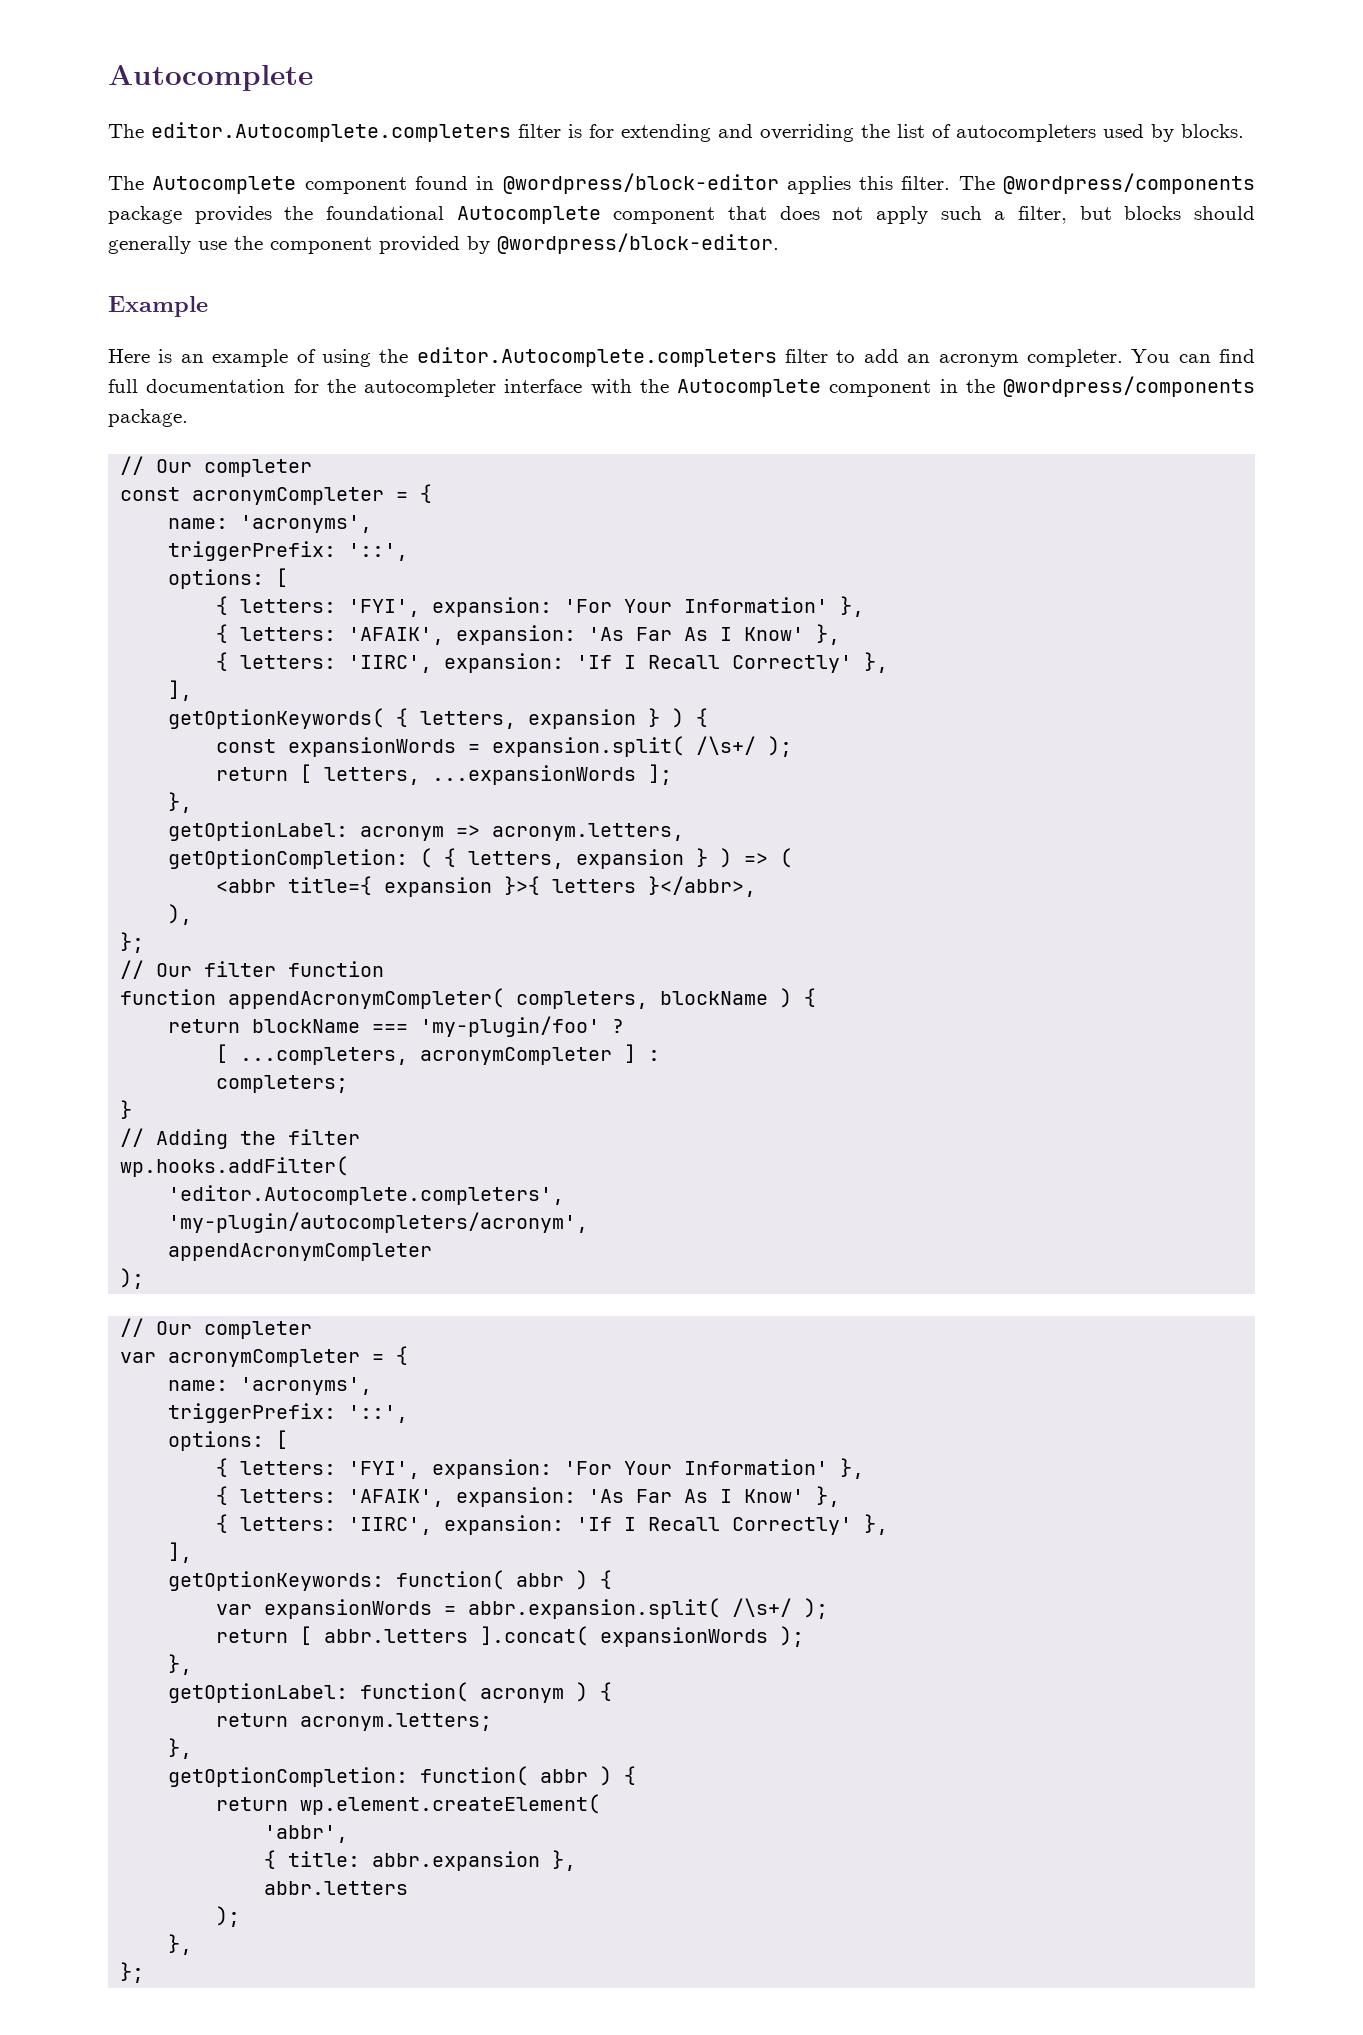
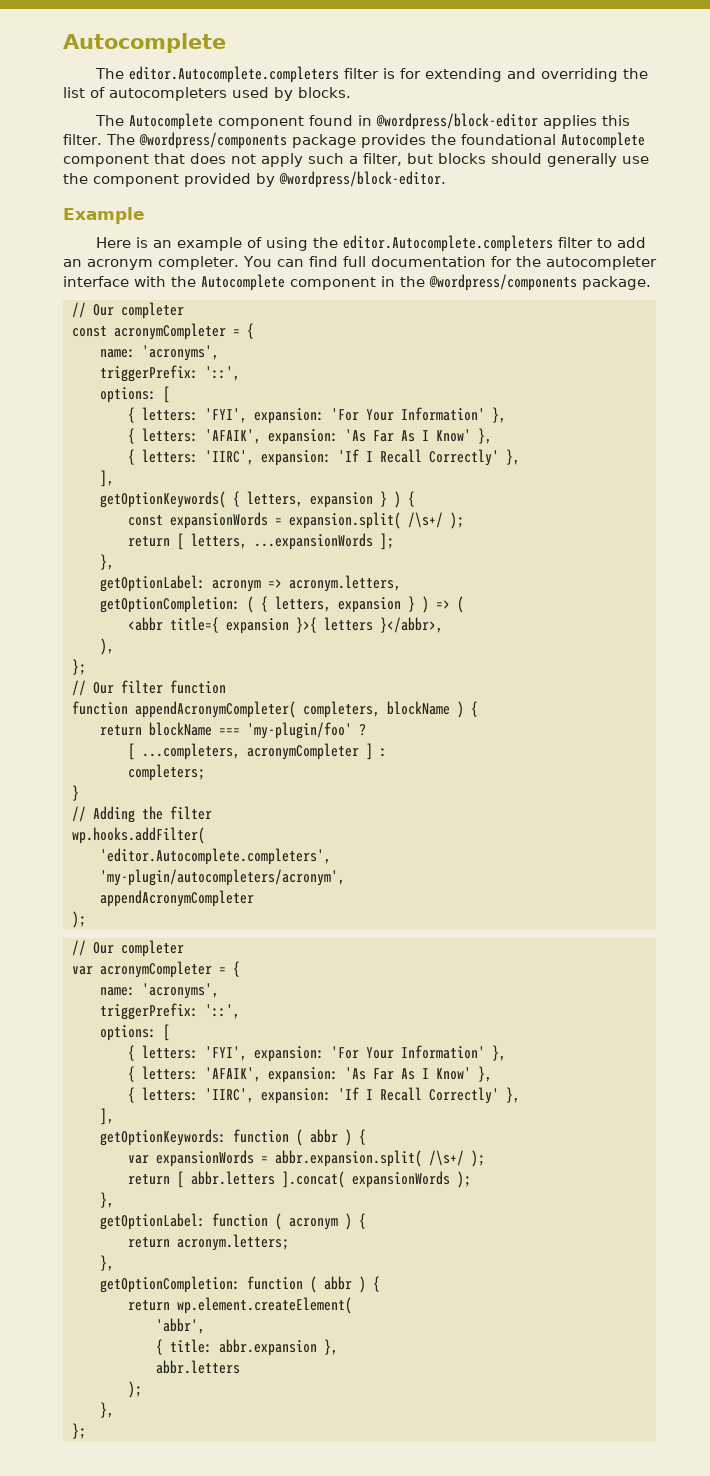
- getOptionKeywords: function( abbr ) {
+ getOptionKeywords: function ( abbr ) {
- getOptionLabel: function( acronym ) {
+ getOptionLabel: function ( acronym ) {
- getOptionCompletion: function( abbr ) {
+ getOptionCompletion: function ( abbr ) {

